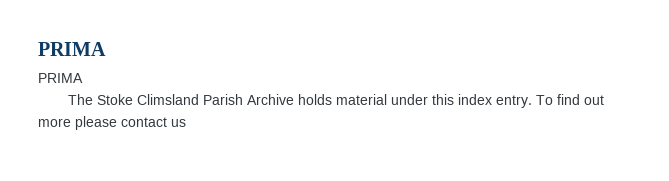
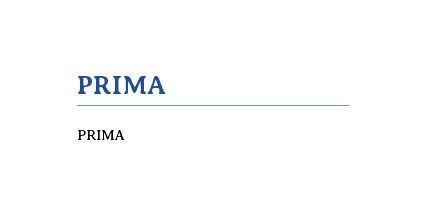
- The Stoke Climsland Parish Archive holds material under this index entry. To find out more please contact us

